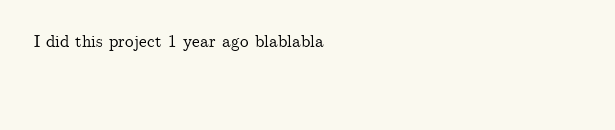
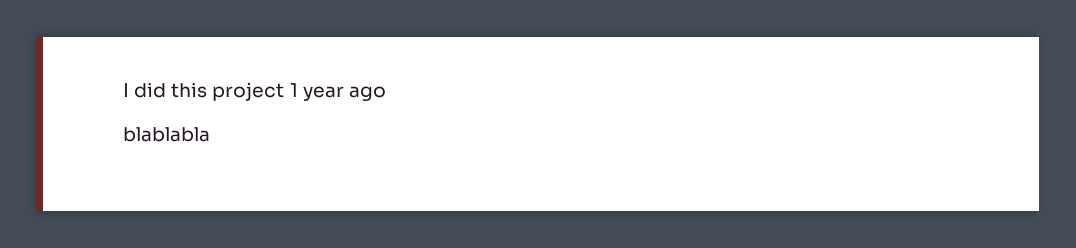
- I did this project 1 year ago blablabla
+ I did this project 1 year ago
+ blablabla

